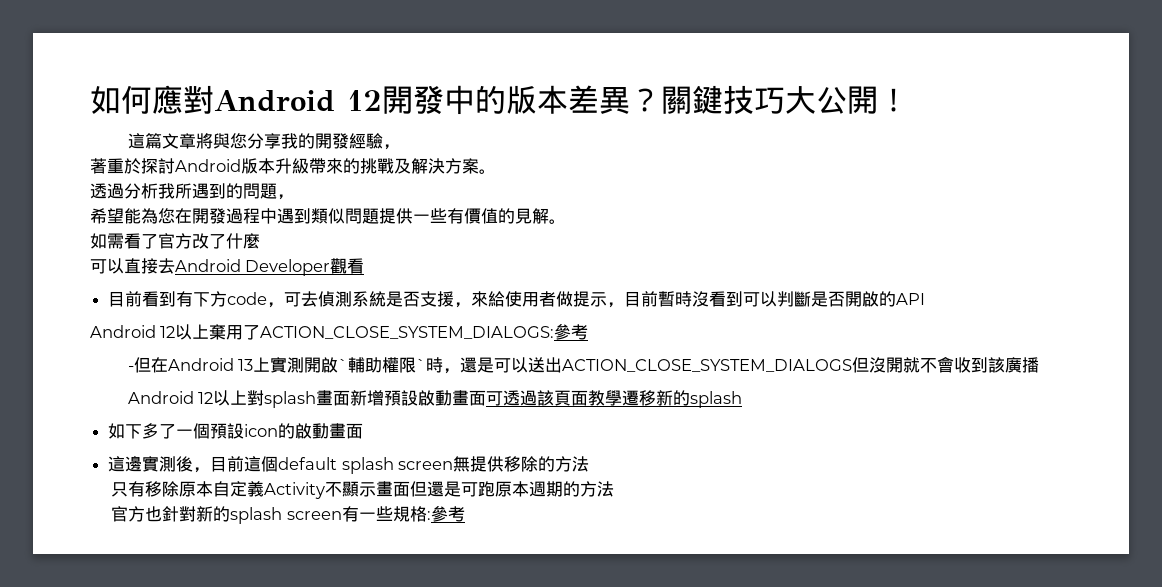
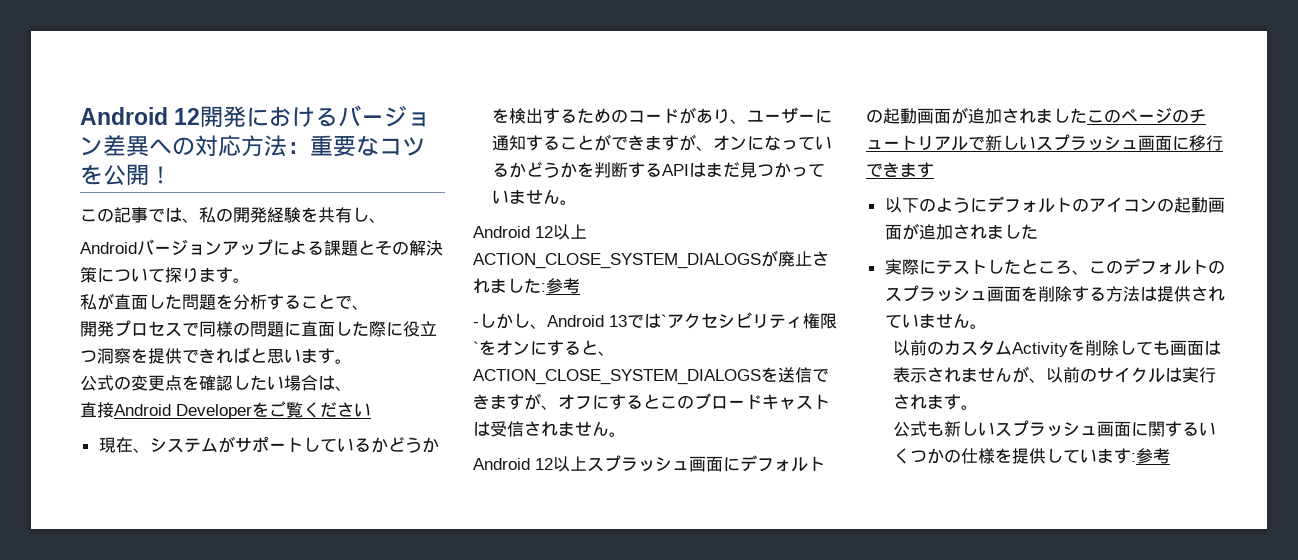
- 如何應對Android 12開發中的版本差異？關鍵技巧大公開！
- 這篇文章將與您分享我的開發經驗，
- 著重於探討Android版本升級帶來的挑戰及解決方案。
- 透過分析我所遇到的問題，
- 希望能為您在開發過程中遇到類似問題提供一些有價值的見解。
- 如需看了官方改了什麼
- 可以直接去Android Developer觀看
- 目前看到有下方code，可去偵測系統是否支援，來給使用者做提示，目前暫時沒看到可以判斷是否開啟的API
- Android 12以上棄用了ACTION_CLOSE_SYSTEM_DIALOGS:參考
- -但在Android 13上實測開啟`輔助權限`時，還是可以送出ACTION_CLOSE_SYSTEM_DIALOGS但沒開就不會收到該廣播
- Android 12以上對splash畫面新增預設啟動畫面可透過該頁面教學遷移新的splash
- 如下多了一個預設icon的啟動畫面
- 這邊實測後，目前這個default splash screen無提供移除的方法
- 只有移除原本自定義Activity不顯示畫面但還是可跑原本週期的方法
- 官方也針對新的splash screen有一些規格:參考
+ Android 12開発におけるバージョン差異への対応方法：重要なコツを公開！
+ この記事では、私の開発経験を共有し、
+ Androidバージョンアップによる課題とその解決策について探ります。
+ 私が直面した問題を分析することで、
+ 開発プロセスで同様の問題に直面した際に役立つ洞察を提供できればと思います。
+ 公式の変更点を確認したい場合は、
+ 直接Android Developerをご覧ください
+ 現在、システムがサポートしているかどうかを検出するためのコードがあり、ユーザーに通知することができますが、オンになっているかどうかを判断するAPIはまだ見つかっていません。
+ Android 12以上ACTION_CLOSE_SYSTEM_DIALOGSが廃止されました:参考
+ -しかし、Android 13では`アクセシビリティ権限`をオンにすると、ACTION_CLOSE_SYSTEM_DIALOGSを送信できますが、オフにするとこのブロードキャストは受信されません。
+ Android 12以上スプラッシュ画面にデフォルトの起動画面が追加されましたこのページのチュートリアルで新しいスプラッシュ画面に移行できます
+ 以下のようにデフォルトのアイコンの起動画面が追加されました
+ 実際にテストしたところ、このデフォルトのスプラッシュ画面を削除する方法は提供されていません。
+ 以前のカスタムActivityを削除しても画面は表示されませんが、以前のサイクルは実行されます。
+ 公式も新しいスプラッシュ画面に関するいくつかの仕様を提供しています:参考

